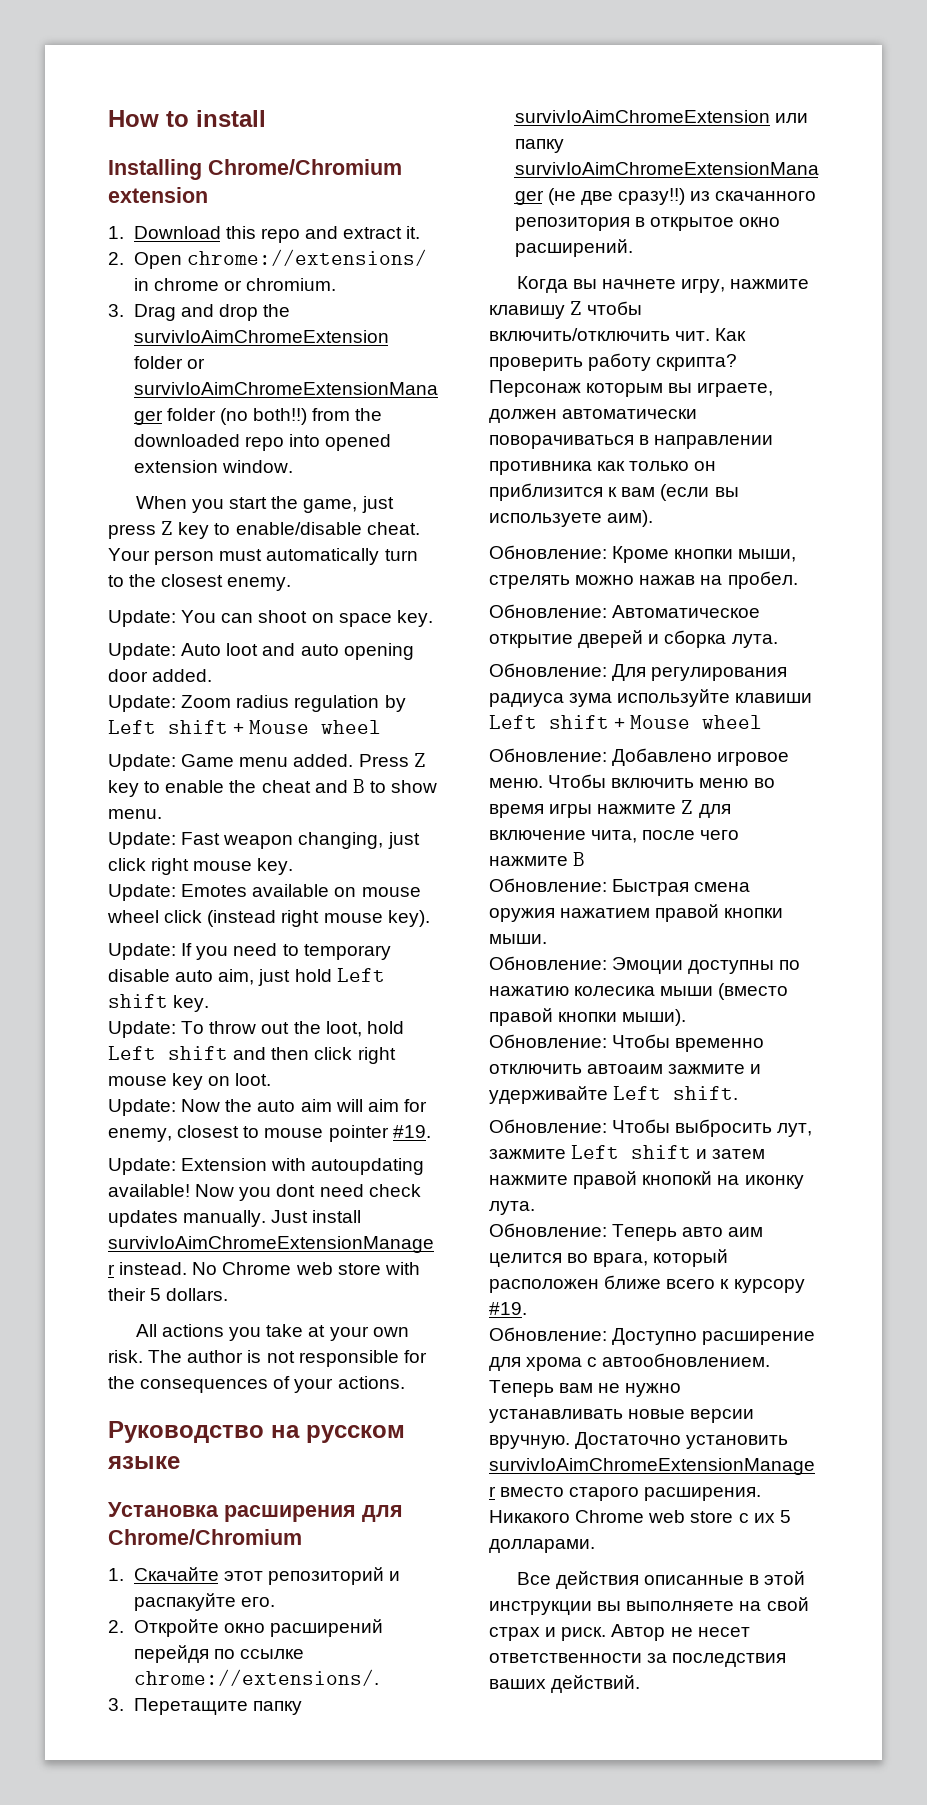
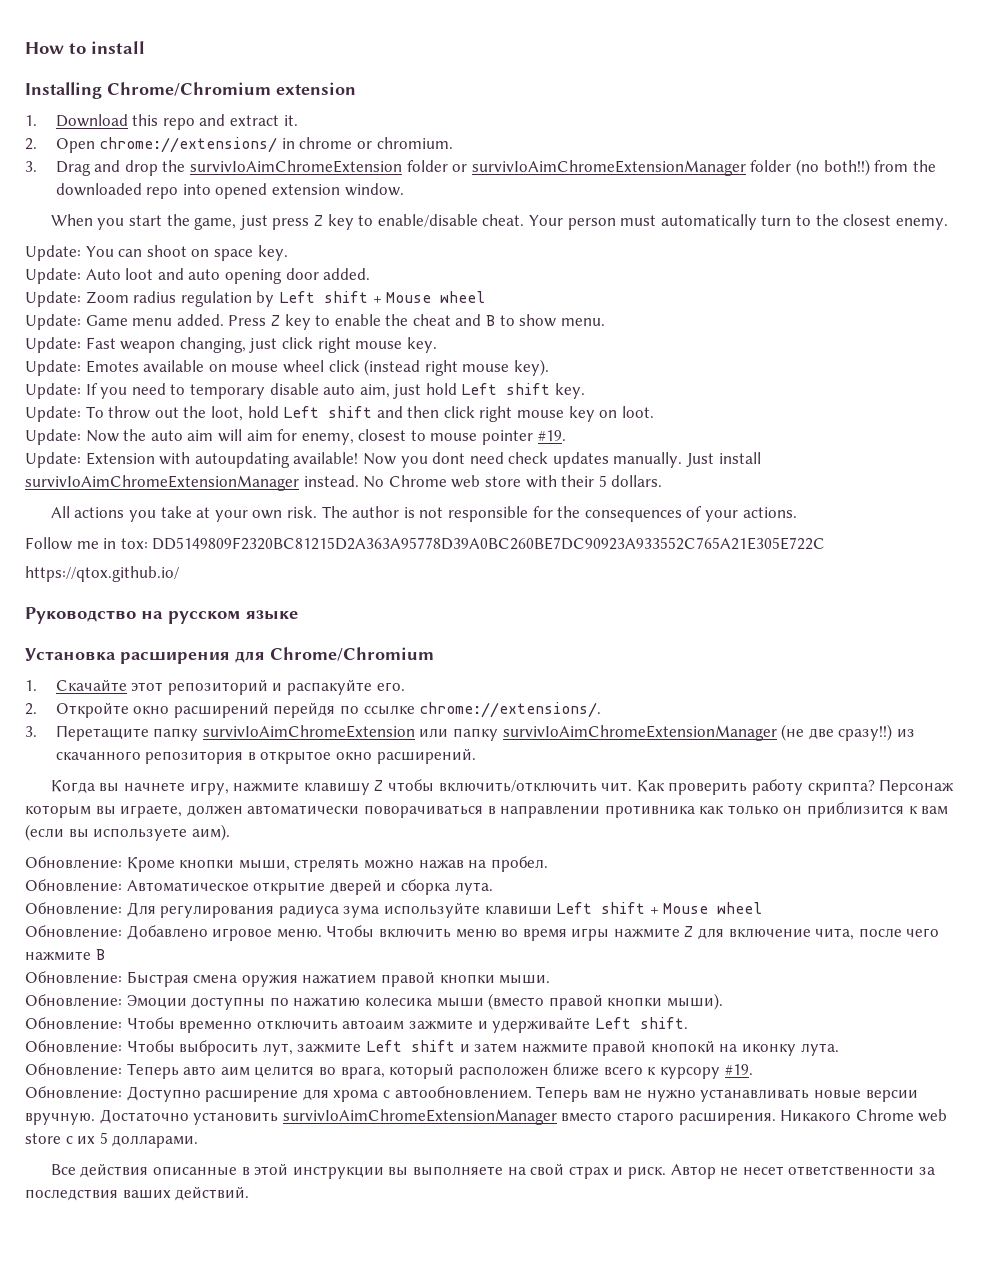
+ Follow me in tox: DD5149809F2320BC81215D2A363A95778D39A0BC260BE7DC90923A933552C765A21E305E722C
+ https://qtox.github.io/

